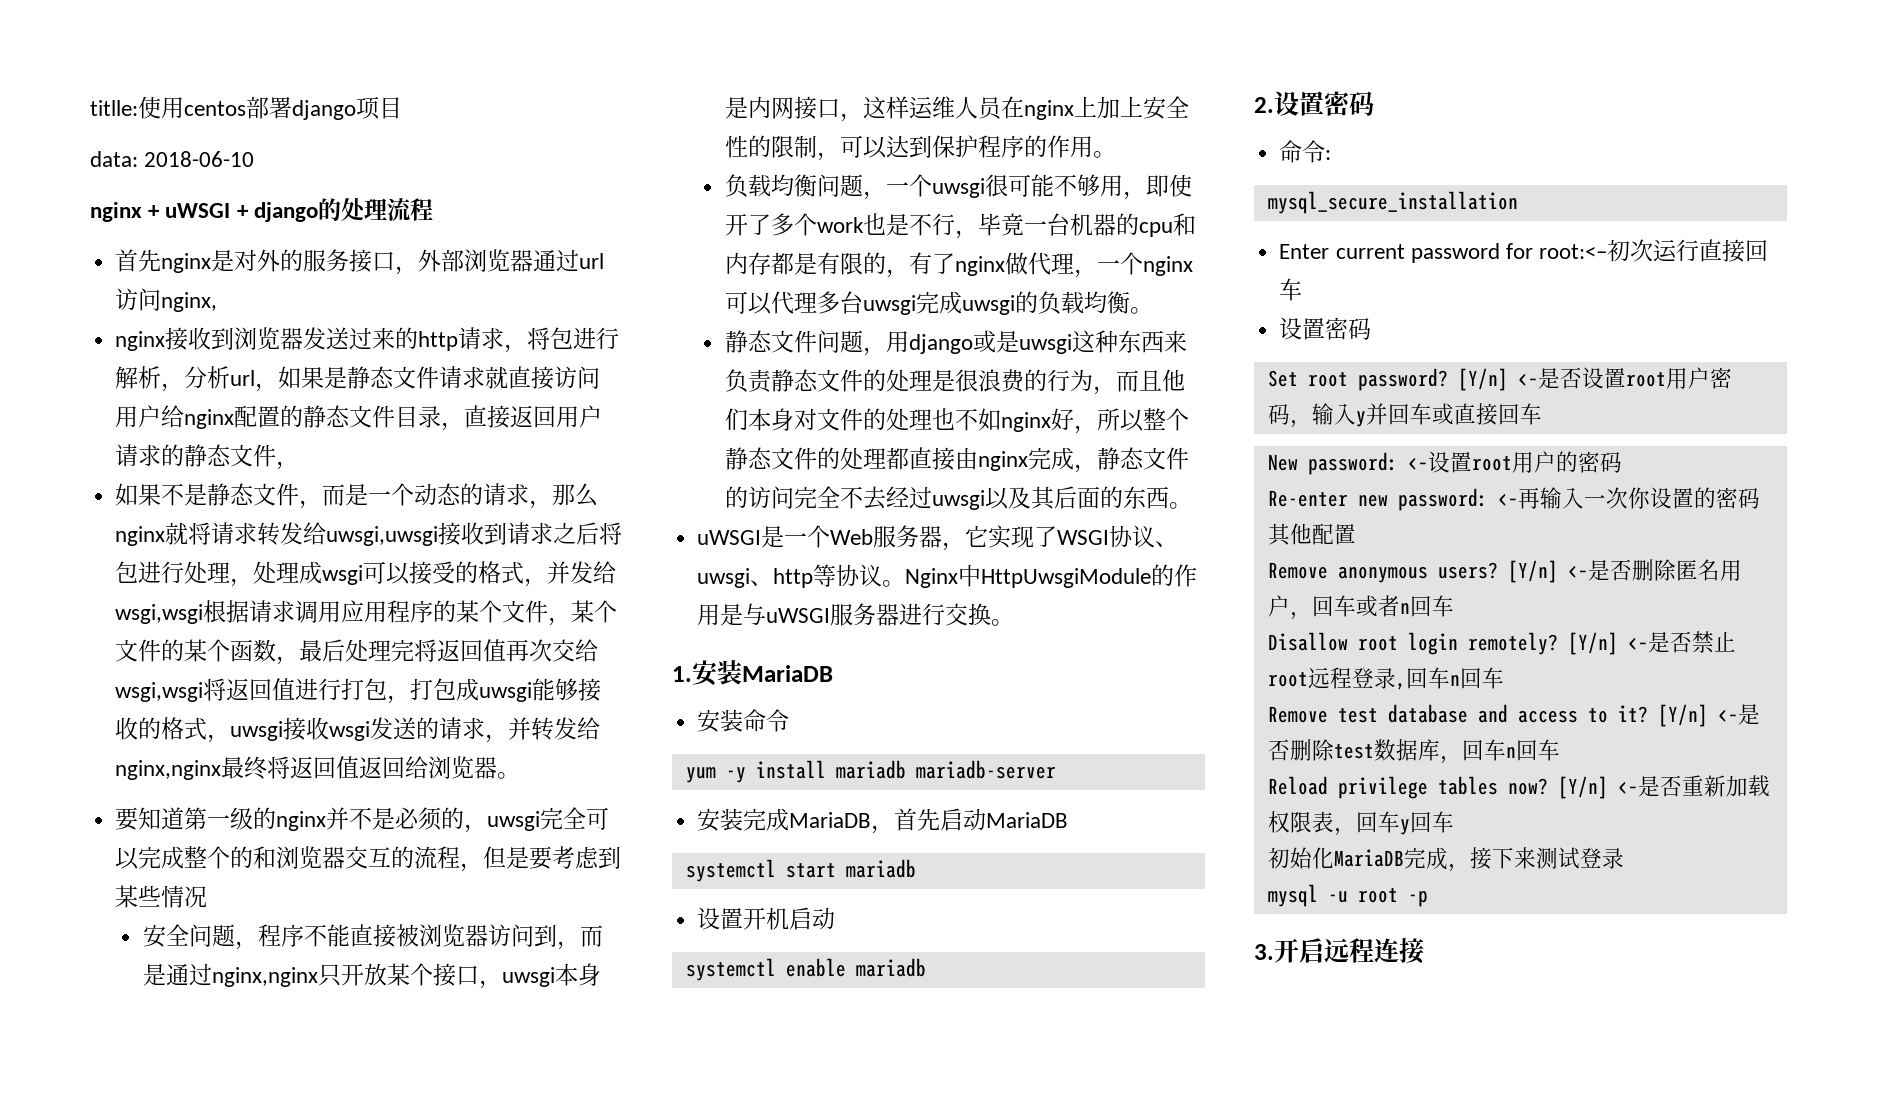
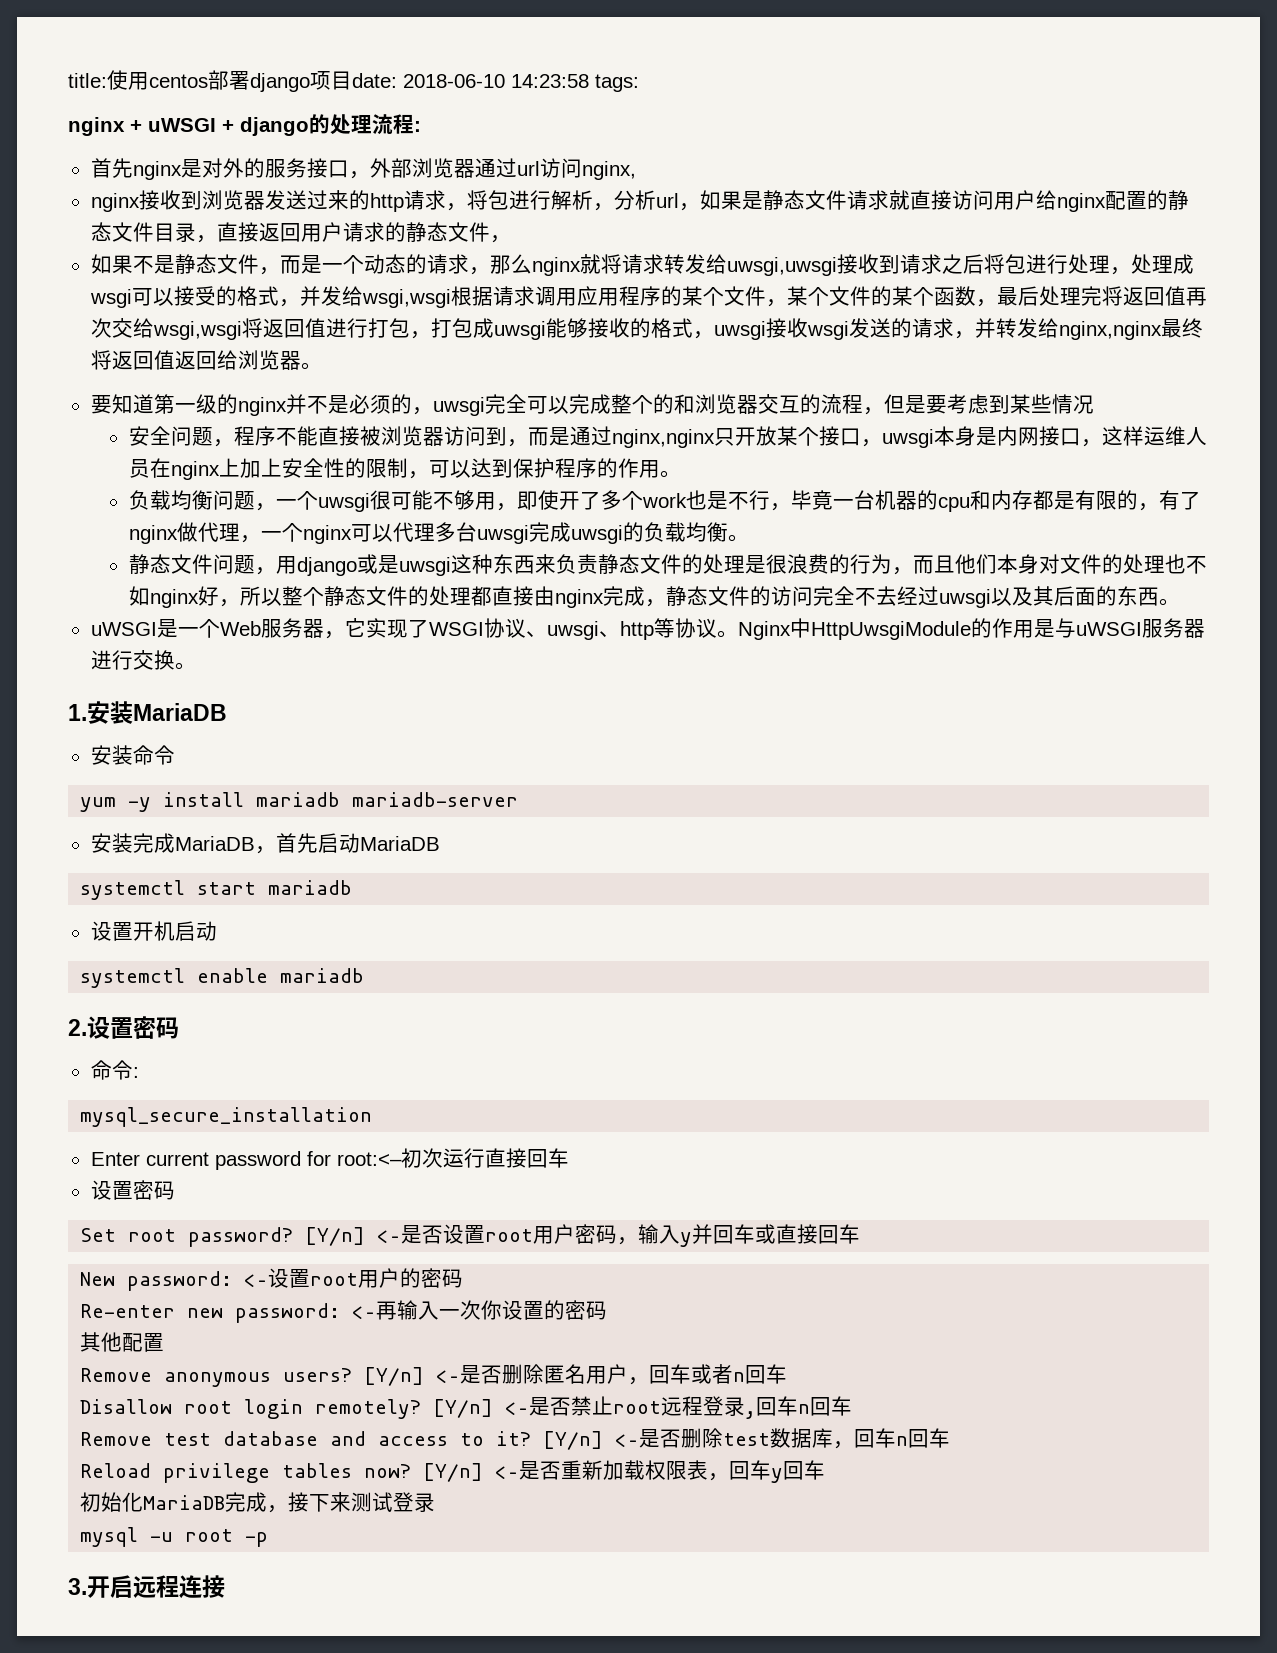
- titlle:使用centos部署django项目
- data: 2018-06-10
+ title:使用centos部署django项目date: 2018-06-10 14:23:58 tags:
- nginx + uWSGI + django的处理流程
+ nginx + uWSGI + django的处理流程:

